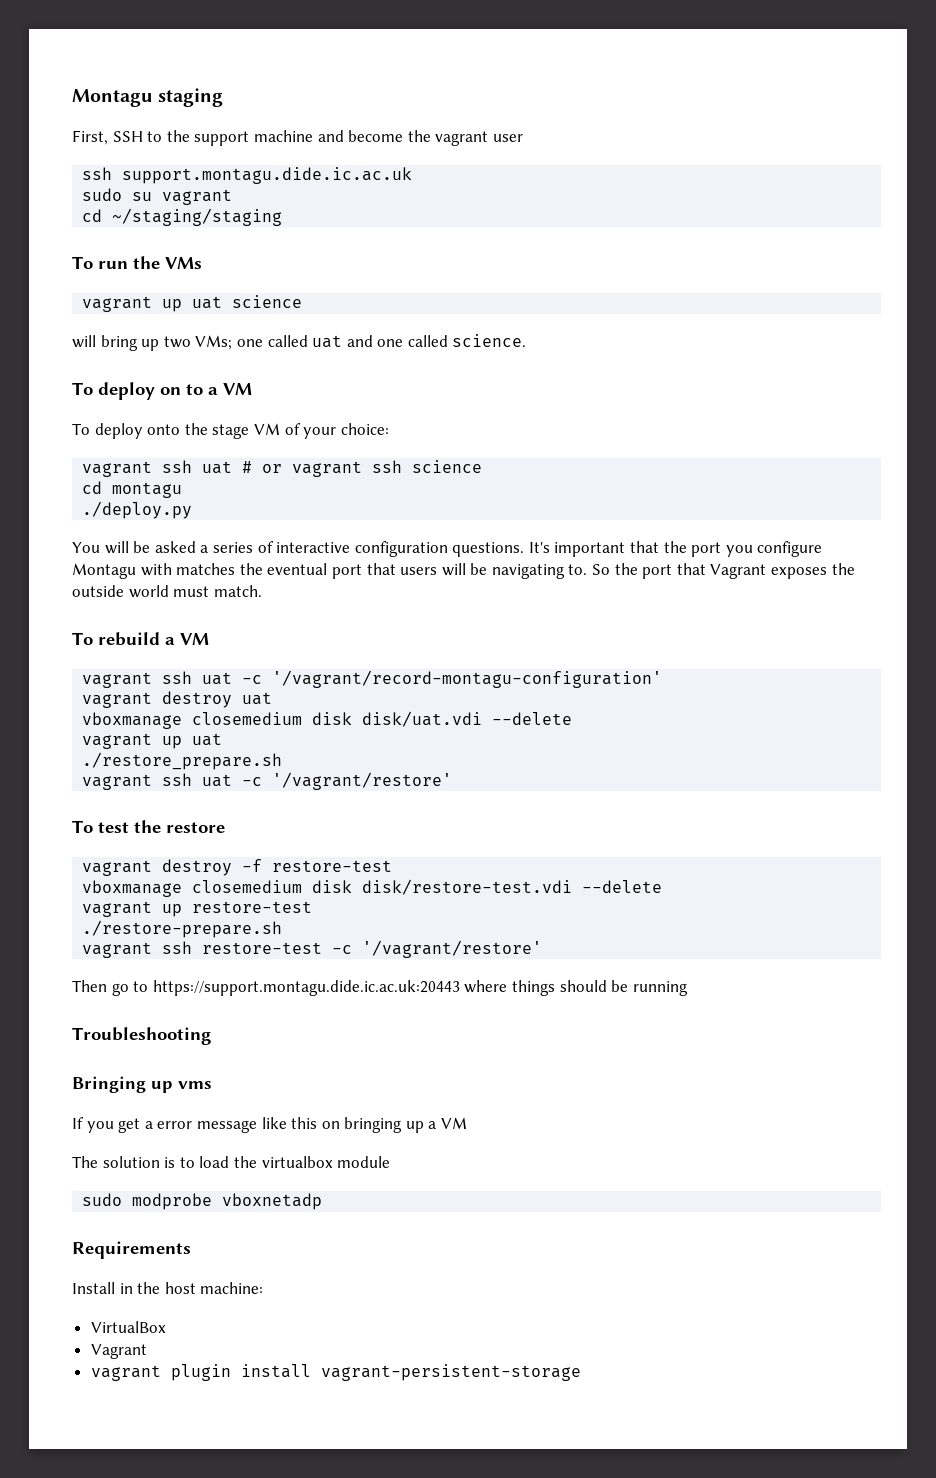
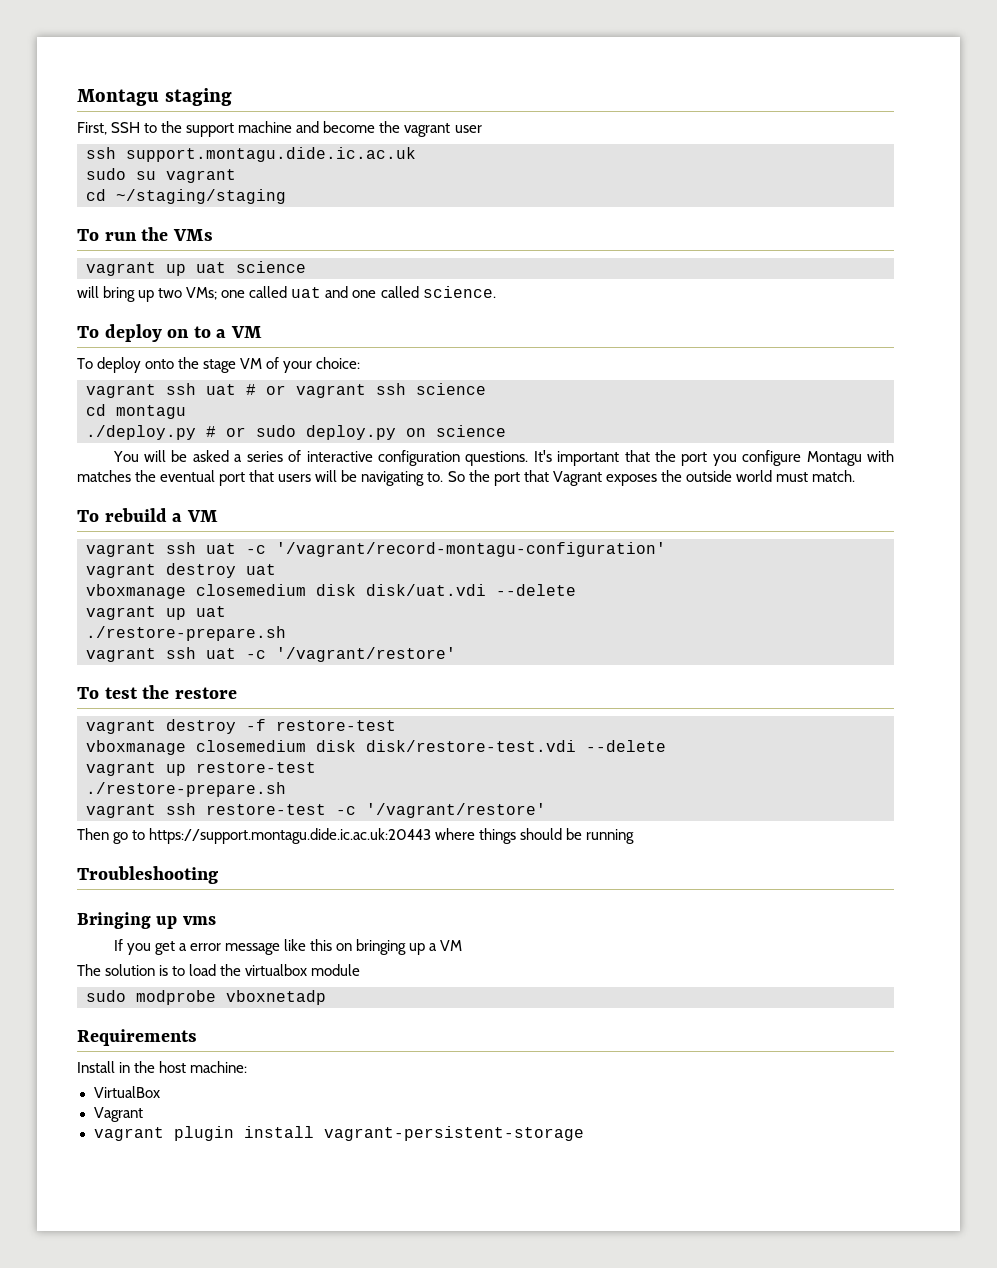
- ./deploy.py
+ ./deploy.py # or sudo deploy.py on science
  vboxmanage closemedium disk disk/uat.vdi --delete
  vagrant up uat
- ./restore_prepare.sh
+ ./restore-prepare.sh

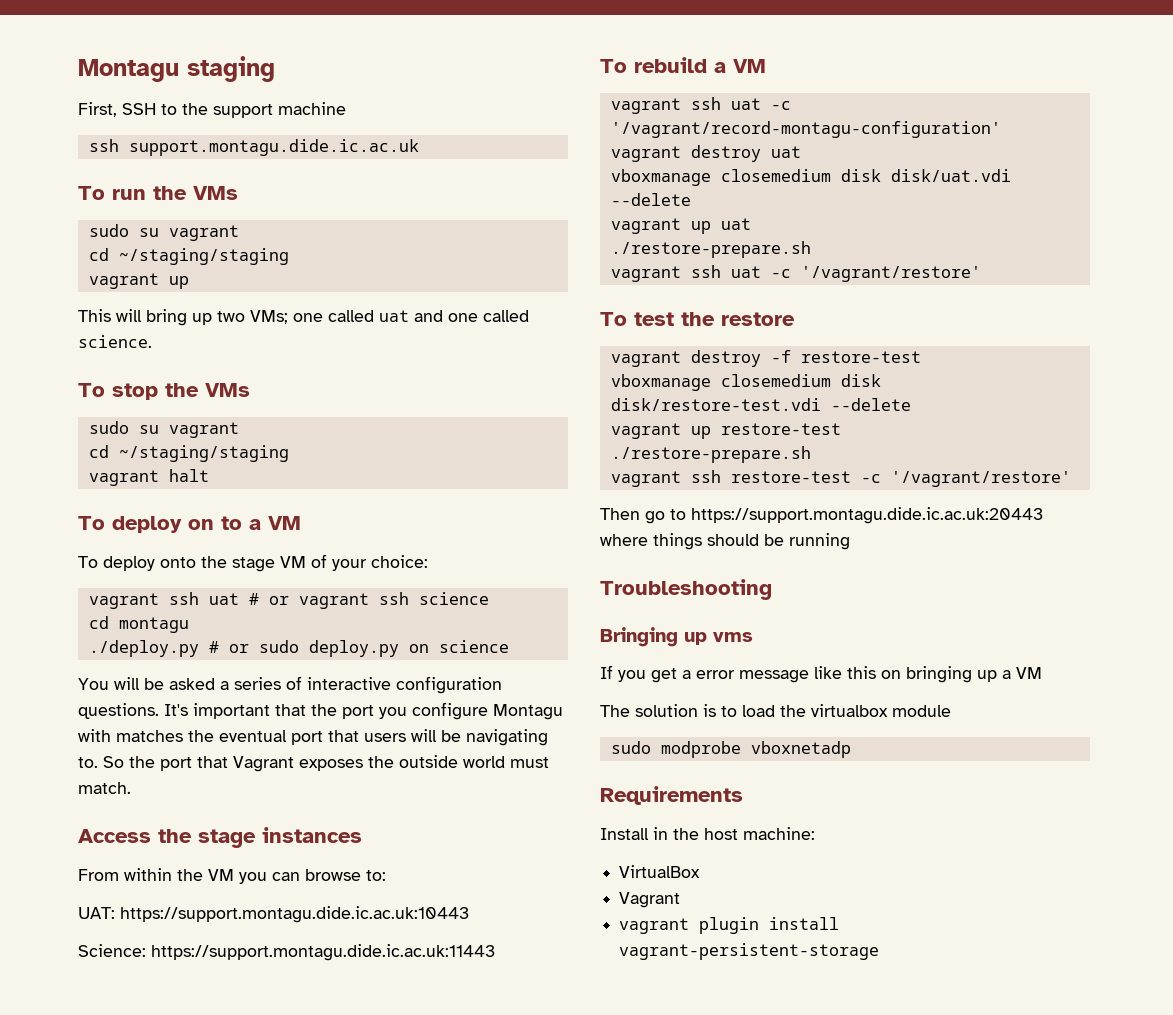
- First, SSH to the support machine and become the vagrant user
+ First, SSH to the support machine
  ssh support.montagu.dide.ic.ac.uk
+ To run the VMs
  sudo su vagrant
  cd ~/staging/staging
- To run the VMs
- vagrant up uat science
- will bring up two VMs; one called uat and one called science.
+ vagrant up
+ This will bring up two VMs; one called uat and one called science.
+ To stop the VMs
+ sudo su vagrant
+ cd ~/staging/staging
+ vagrant halt
+ Access the stage instances
+ From within the VM you can browse to:
+ UAT: https://support.montagu.dide.ic.ac.uk:10443
+ Science: https://support.montagu.dide.ic.ac.uk:11443

